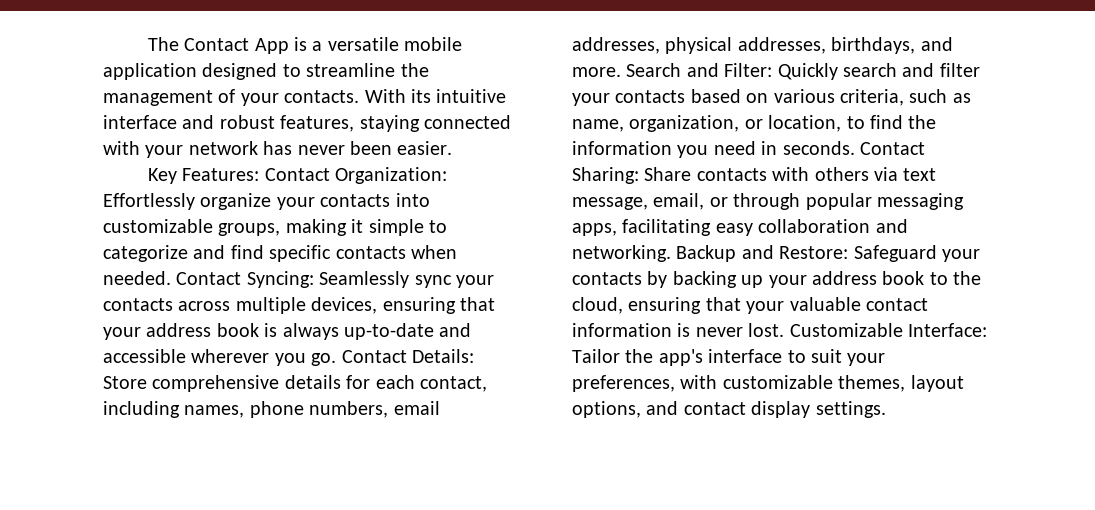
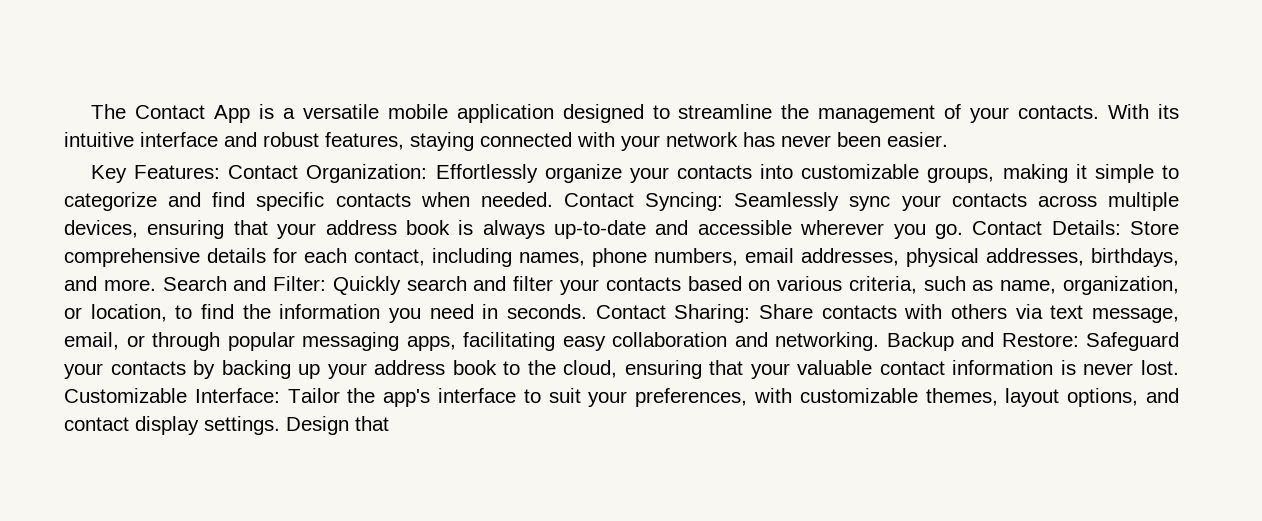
+ Design that

